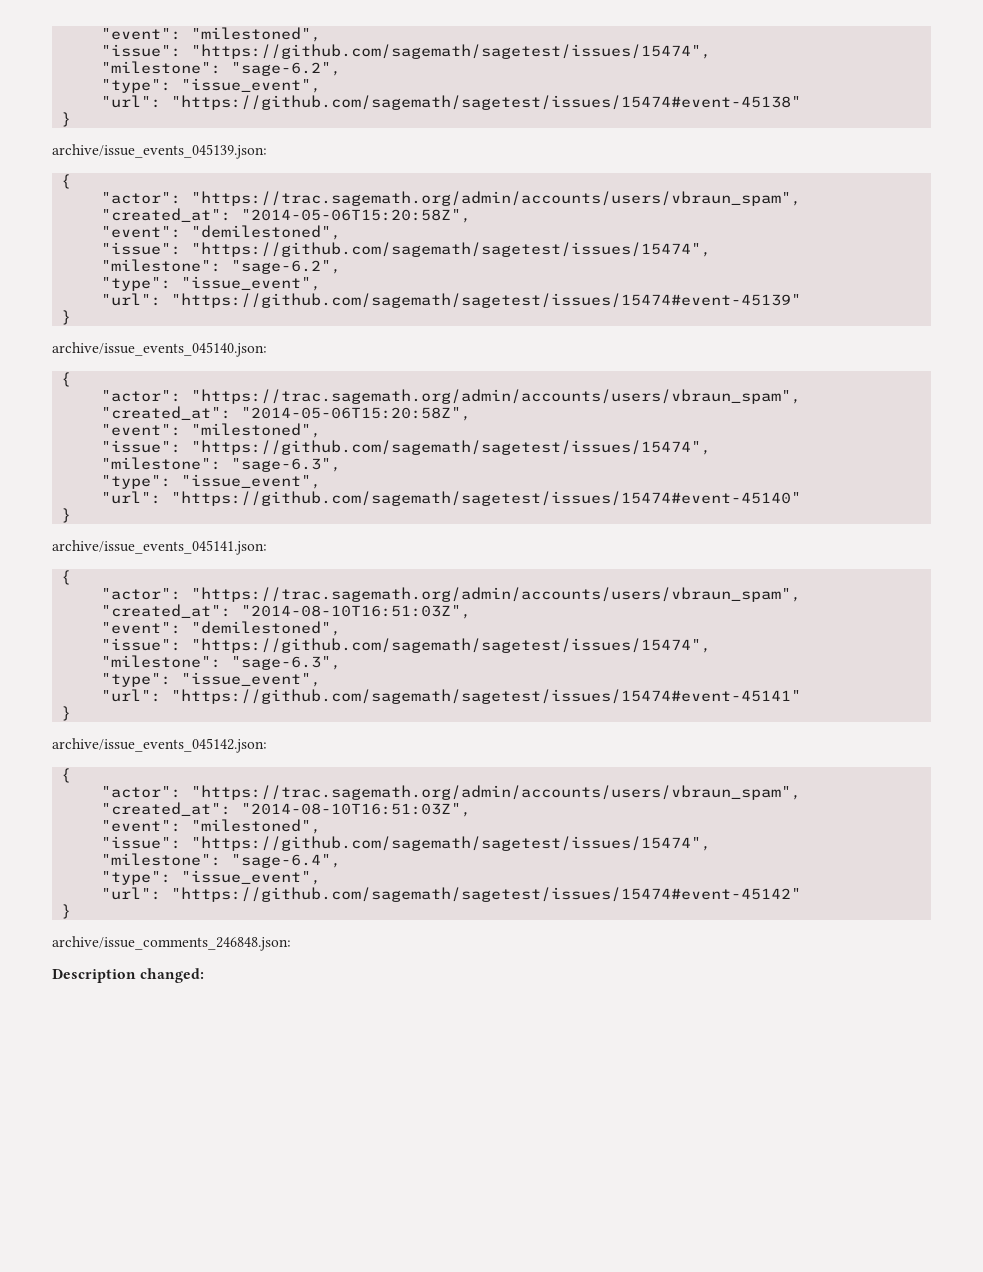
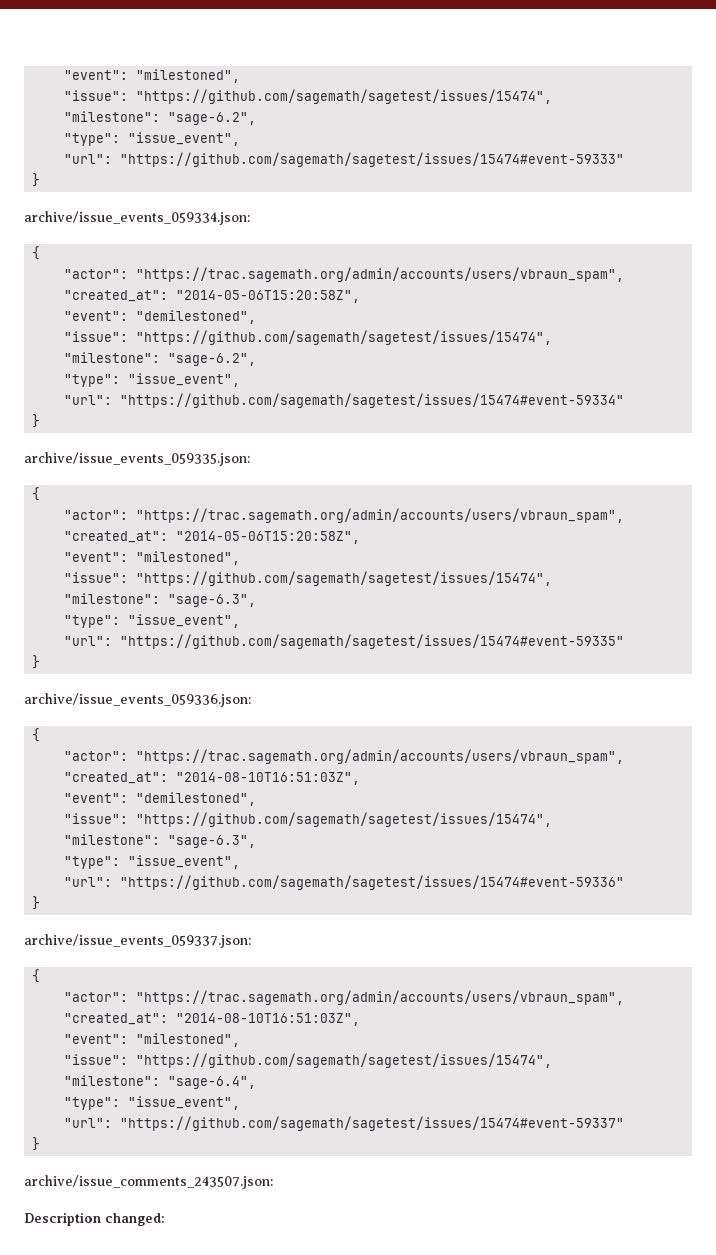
- "url": "https://github.com/sagemath/sagetest/issues/15474#event-45138"
+ "url": "https://github.com/sagemath/sagetest/issues/15474#event-59333"
  }
- archive/issue_events_045139.json:
+ archive/issue_events_059334.json:
- "url": "https://github.com/sagemath/sagetest/issues/15474#event-45139"
+ "url": "https://github.com/sagemath/sagetest/issues/15474#event-59334"
  }
- archive/issue_events_045140.json:
+ archive/issue_events_059335.json:
- "url": "https://github.com/sagemath/sagetest/issues/15474#event-45140"
+ "url": "https://github.com/sagemath/sagetest/issues/15474#event-59335"
  }
- archive/issue_events_045141.json:
+ archive/issue_events_059336.json:
- "url": "https://github.com/sagemath/sagetest/issues/15474#event-45141"
+ "url": "https://github.com/sagemath/sagetest/issues/15474#event-59336"
  }
- archive/issue_events_045142.json:
+ archive/issue_events_059337.json:
- "url": "https://github.com/sagemath/sagetest/issues/15474#event-45142"
+ "url": "https://github.com/sagemath/sagetest/issues/15474#event-59337"
  }
- archive/issue_comments_246848.json:
+ archive/issue_comments_243507.json:

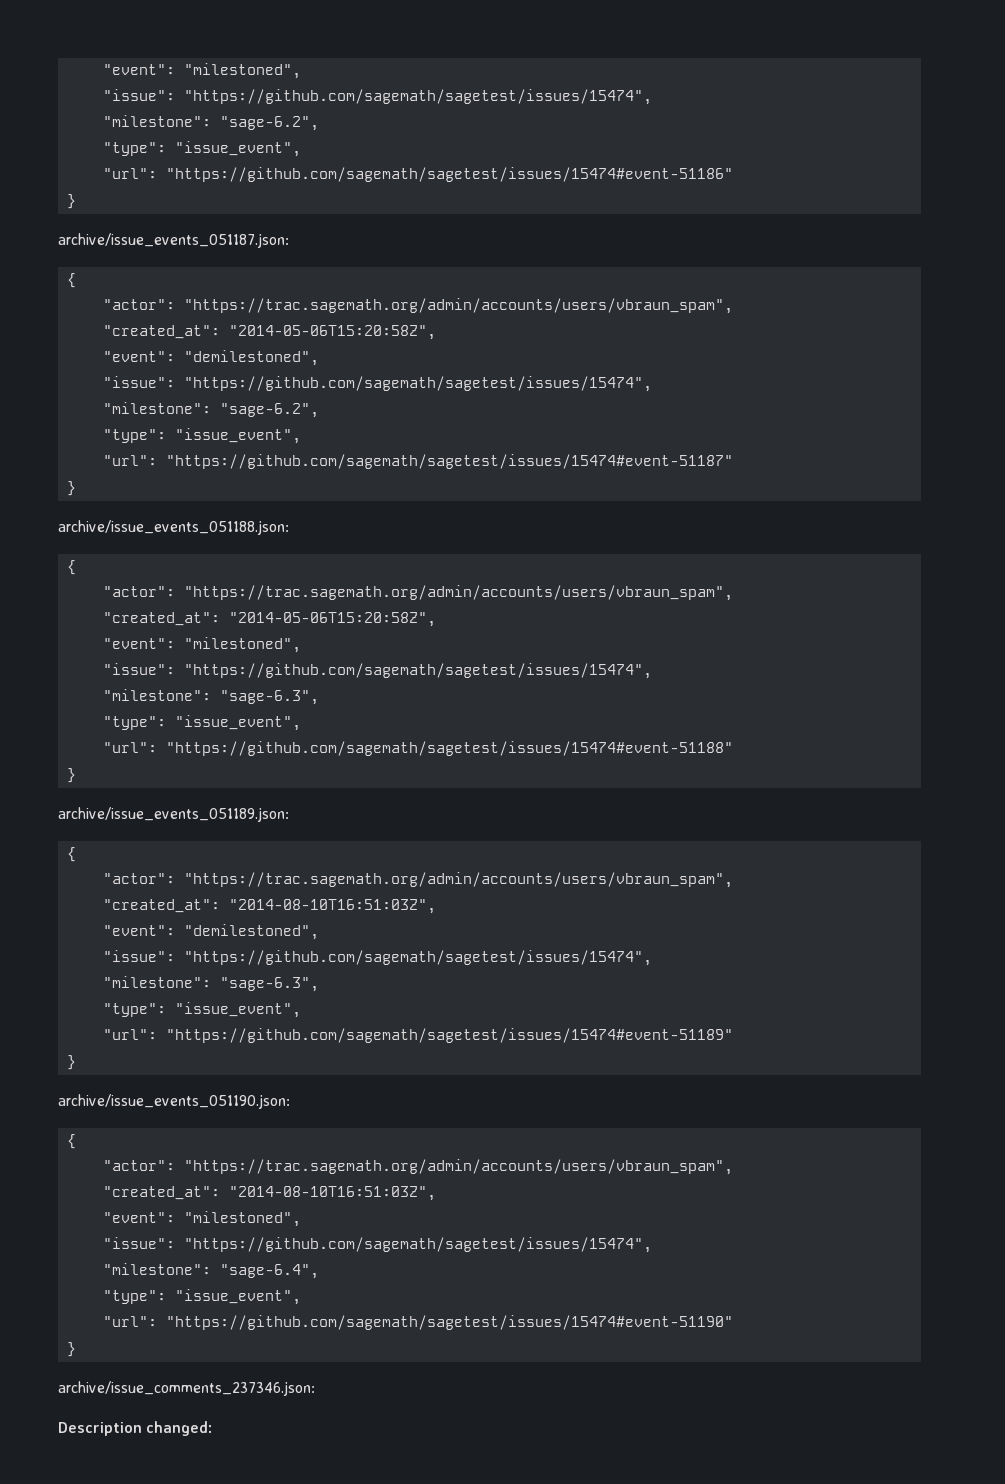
- "url": "https://github.com/sagemath/sagetest/issues/15474#event-59333"
+ "url": "https://github.com/sagemath/sagetest/issues/15474#event-51186"
  }
- archive/issue_events_059334.json:
+ archive/issue_events_051187.json:
- "url": "https://github.com/sagemath/sagetest/issues/15474#event-59334"
+ "url": "https://github.com/sagemath/sagetest/issues/15474#event-51187"
  }
- archive/issue_events_059335.json:
+ archive/issue_events_051188.json:
- "url": "https://github.com/sagemath/sagetest/issues/15474#event-59335"
+ "url": "https://github.com/sagemath/sagetest/issues/15474#event-51188"
  }
- archive/issue_events_059336.json:
+ archive/issue_events_051189.json:
- "url": "https://github.com/sagemath/sagetest/issues/15474#event-59336"
+ "url": "https://github.com/sagemath/sagetest/issues/15474#event-51189"
  }
- archive/issue_events_059337.json:
+ archive/issue_events_051190.json:
- "url": "https://github.com/sagemath/sagetest/issues/15474#event-59337"
+ "url": "https://github.com/sagemath/sagetest/issues/15474#event-51190"
  }
- archive/issue_comments_243507.json:
+ archive/issue_comments_237346.json:

